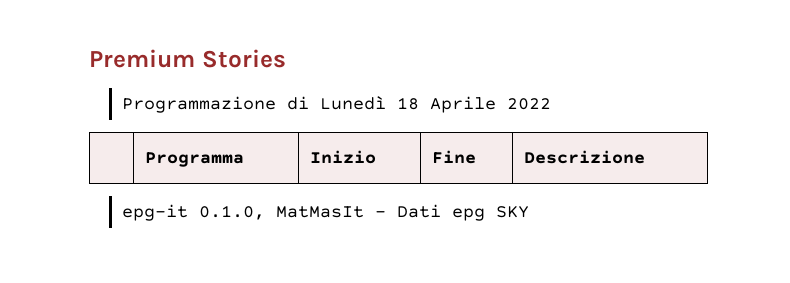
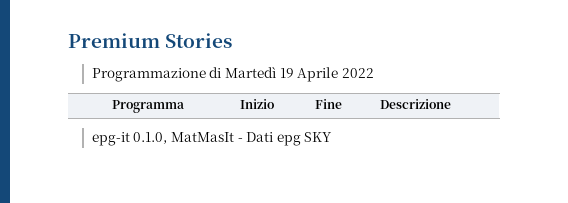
- Programmazione di Lunedì 18 Aprile 2022
+ Programmazione di Martedì 19 Aprile 2022

